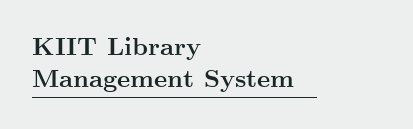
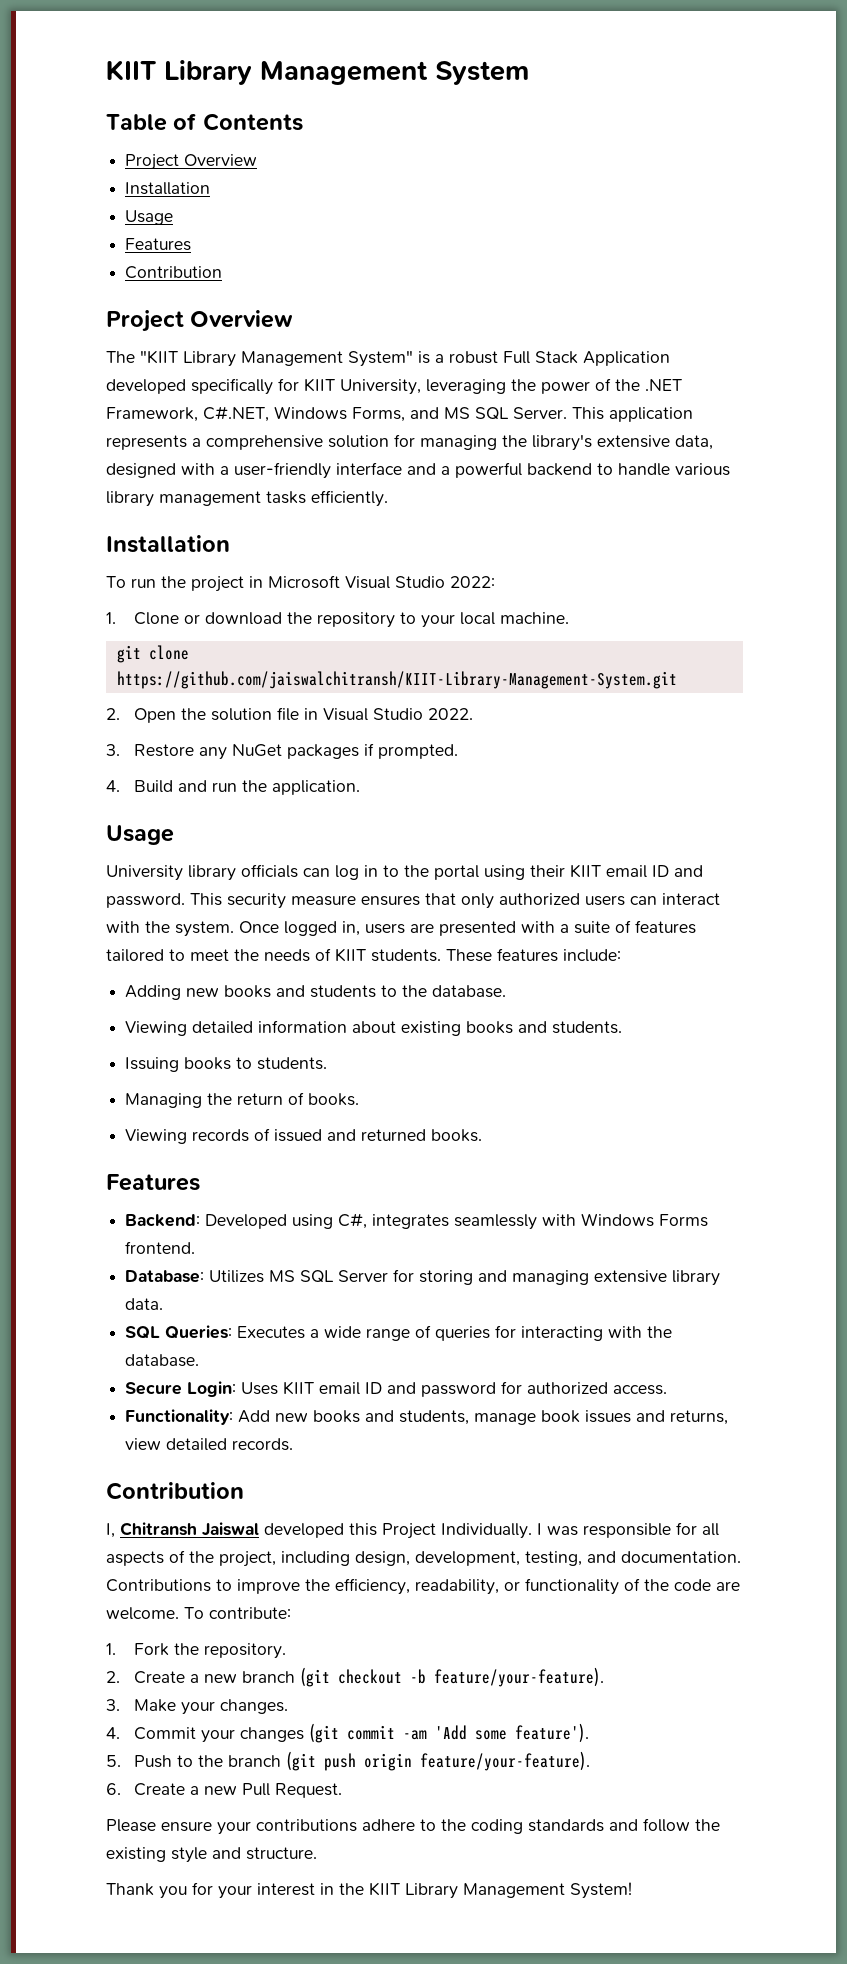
+ Table of Contents
+ Project Overview
+ Installation
+ Usage
+ Features
+ Contribution
+ Project Overview
+ The "KIIT Library Management System" is a robust Full Stack Application developed specifically for KIIT University, leveraging the power of the .NET Framework, C#.NET, Windows Forms, and MS SQL Server. This application represents a comprehensive solution for managing the library's extensive data, designed with a user-friendly interface and a powerful backend to handle various library management tasks efficiently.
+ Installation
+ To run the project in Microsoft Visual Studio 2022:
+ 1. Clone or download the repository to your local machine.
+ git clone https://github.com/jaiswalchitransh/KIIT-Library-Management-System.git
+ 2. Open the solution file in Visual Studio 2022.
+ 3. Restore any NuGet packages if prompted.
+ 4. Build and run the application.
+ Usage
+ University library officials can log in to the portal using their KIIT email ID and password. This security measure ensures that only authorized users can interact with the system. Once logged in, users are presented with a suite of features tailored to meet the needs of KIIT students. These features include:
+ Adding new books and students to the database.
+ Viewing detailed information about existing books and students.
+ Issuing books to students.
+ Managing the return of books.
+ Viewing records of issued and returned books.
+ Features
+ Backend: Developed using C#, integrates seamlessly with Windows Forms frontend.
+ Database: Utilizes MS SQL Server for storing and managing extensive library data.
+ SQL Queries: Executes a wide range of queries for interacting with the database.
+ Secure Login: Uses KIIT email ID and password for authorized access.
+ Functionality: Add new books and students, manage book issues and returns, view detailed records.
+ Contribution
+ I, Chitransh Jaiswal developed this Project Individually. I was responsible for all aspects of the project, including design, development, testing, and documentation. Contributions to improve the efficiency, readability, or functionality of the code are welcome. To contribute:
+ 1. Fork the repository.
+ 2. Create a new branch (git checkout -b feature/your-feature).
+ 3. Make your changes.
+ 4. Commit your changes (git commit -am 'Add some feature').
+ 5. Push to the branch (git push origin feature/your-feature).
+ 6. Create a new Pull Request.
+ Please ensure your contributions adhere to the coding standards and follow the existing style and structure.
+ Thank you for your interest in the KIIT Library Management System!

